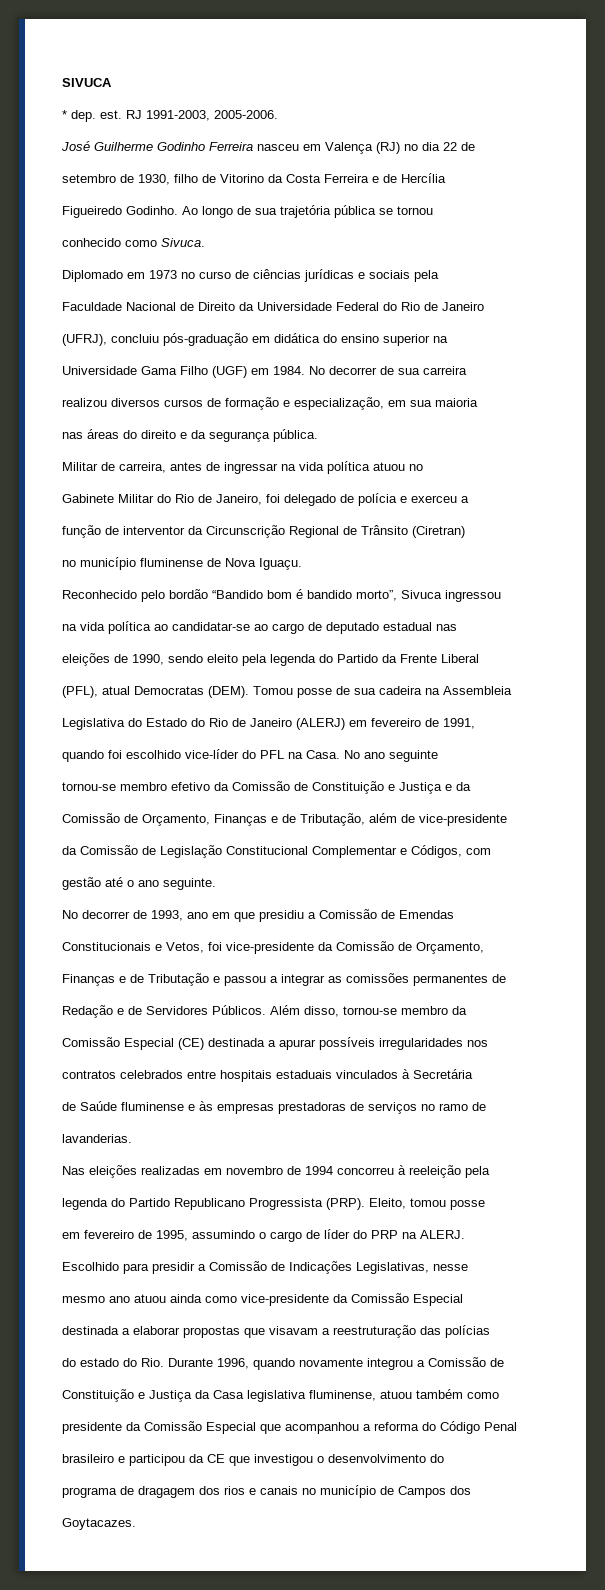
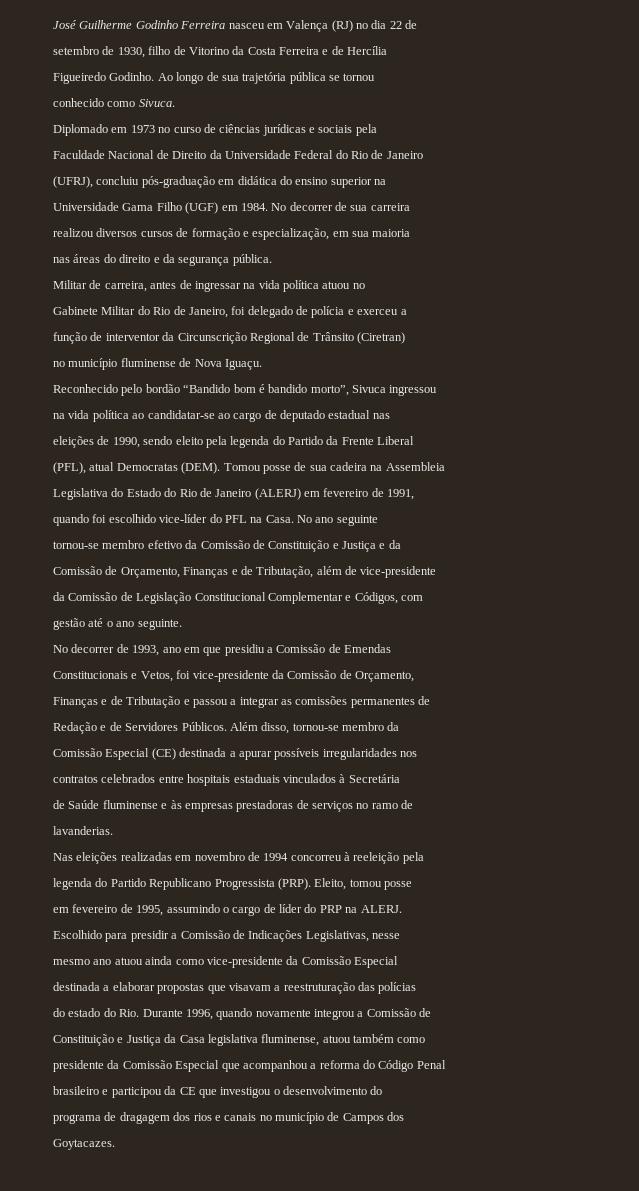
- SIVUCA
- * dep. est. RJ 1991-2003, 2005-2006.

